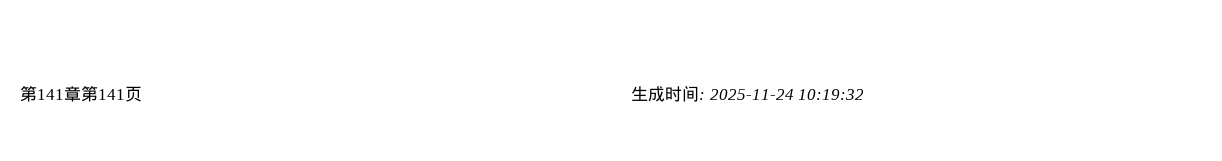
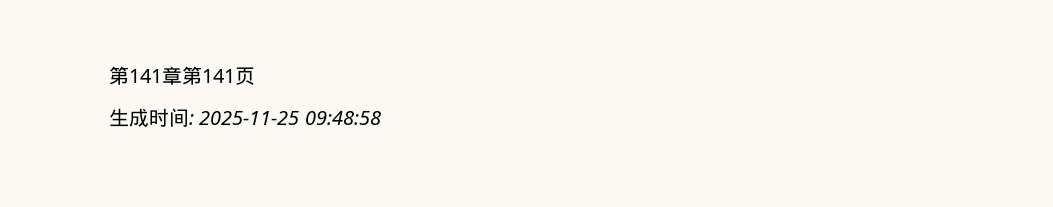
- 生成时间: 2025-11-24 10:19:32
+ 生成时间: 2025-11-25 09:48:58

